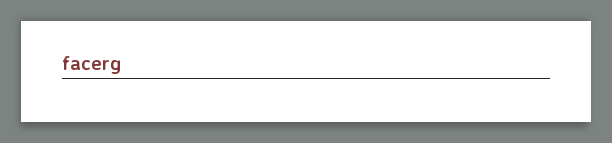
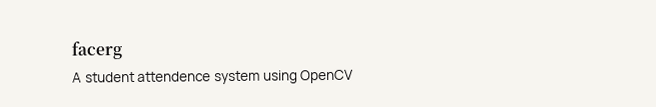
+ A student attendence system using OpenCV

